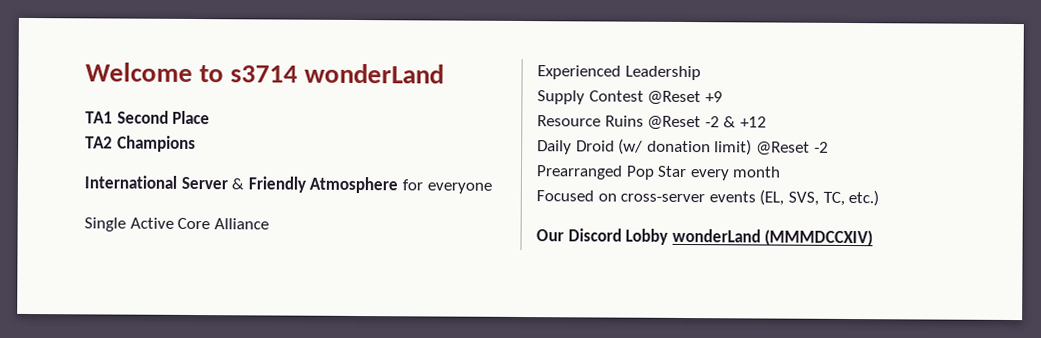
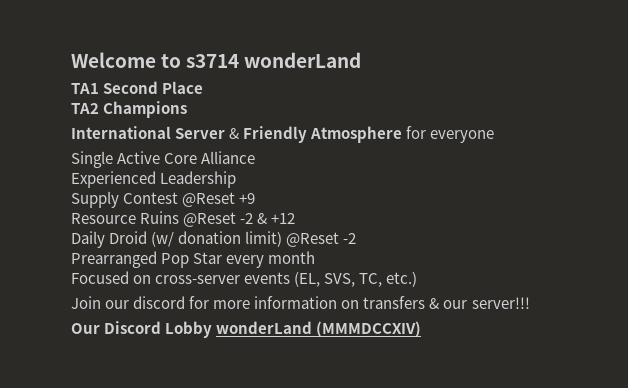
+ Join our discord for more information on transfers & our server!!!

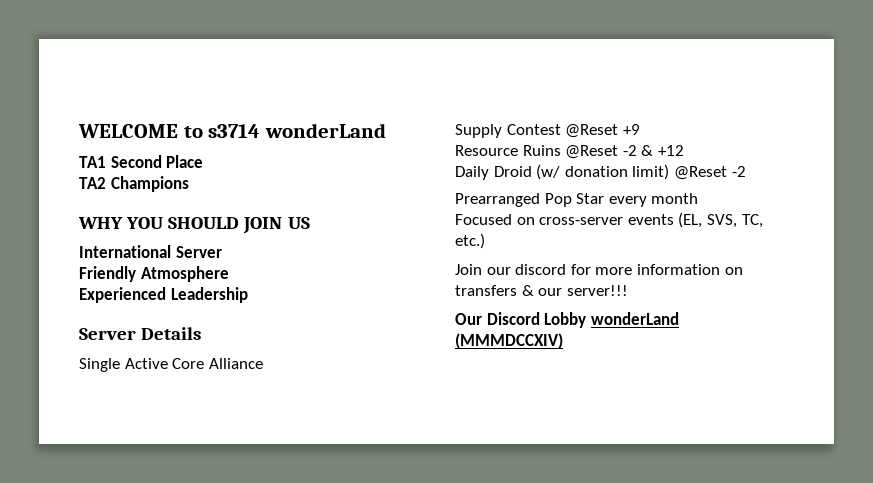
- Welcome to s3714 wonderLand
+ WELCOME to s3714 wonderLand
+ WHY YOU SHOULD JOIN US
- International Server & Friendly Atmosphere for everyone
+ International Server
+ Friendly Atmosphere
+ Experienced Leadership
+ Server Details
- Experienced Leadership

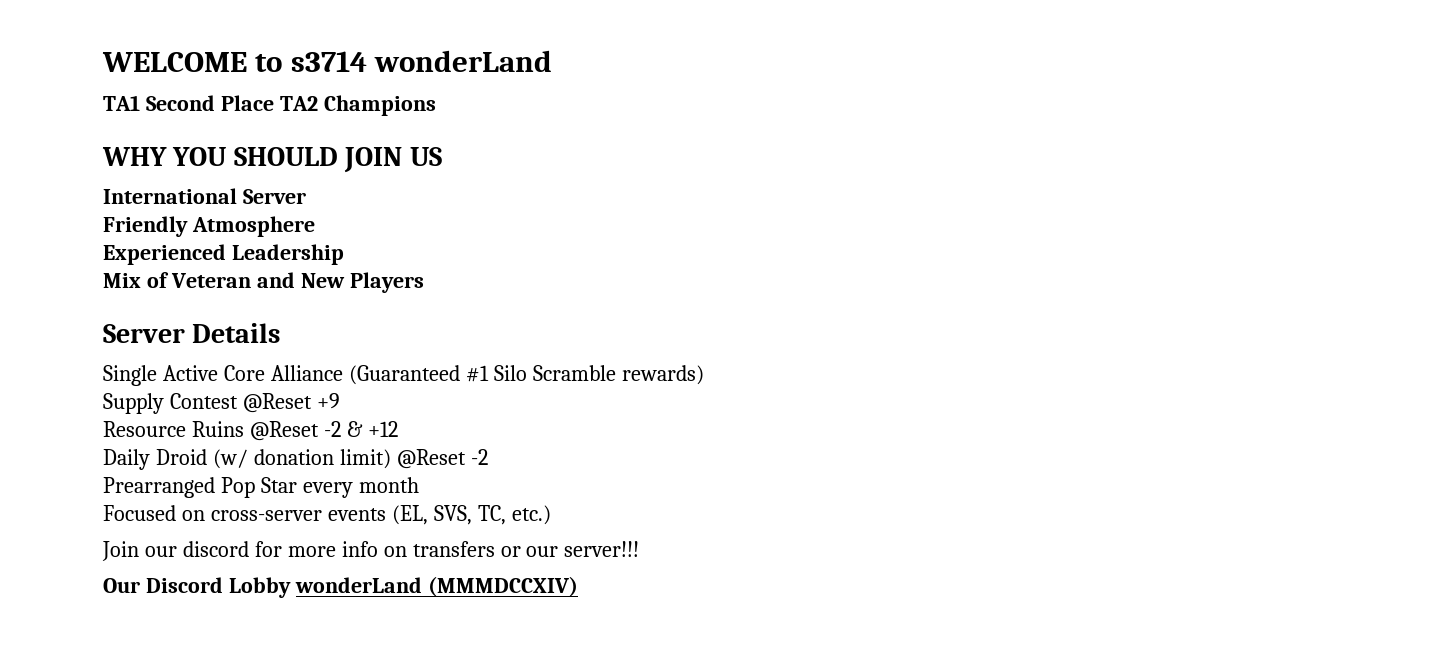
- TA1 Second Place
- TA2 Champions
+ TA1 Second Place TA2 Champions
+ Mix of Veteran and New Players
- Single Active Core Alliance
+ Single Active Core Alliance (Guaranteed #1 Silo Scramble rewards)
- Join our discord for more information on transfers & our server!!!
+ Join our discord for more info on transfers or our server!!!

